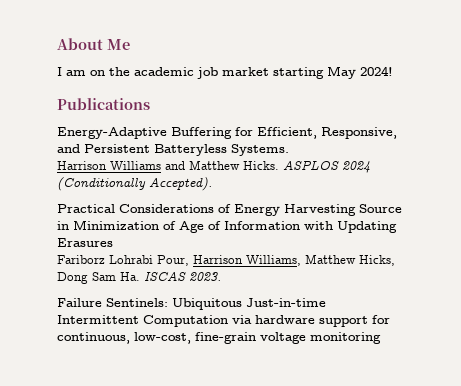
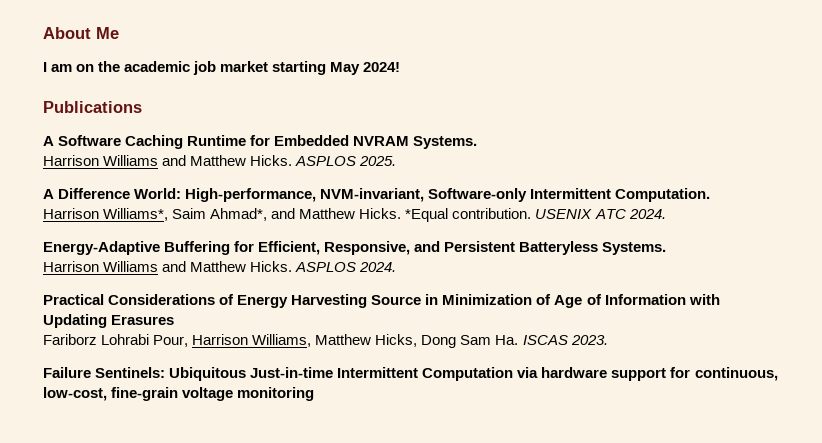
+ A Software Caching Runtime for Embedded NVRAM Systems.
+ Harrison Williams and Matthew Hicks. ASPLOS 2025.
+ A Difference World: High-performance, NVM-invariant, Software-only Intermittent Computation.
+ Harrison Williams*, Saim Ahmad*, and Matthew Hicks. *Equal contribution. USENIX ATC 2024.
- ASPLOS 2024 (Conditionally Accepted).
+ ASPLOS 2024.

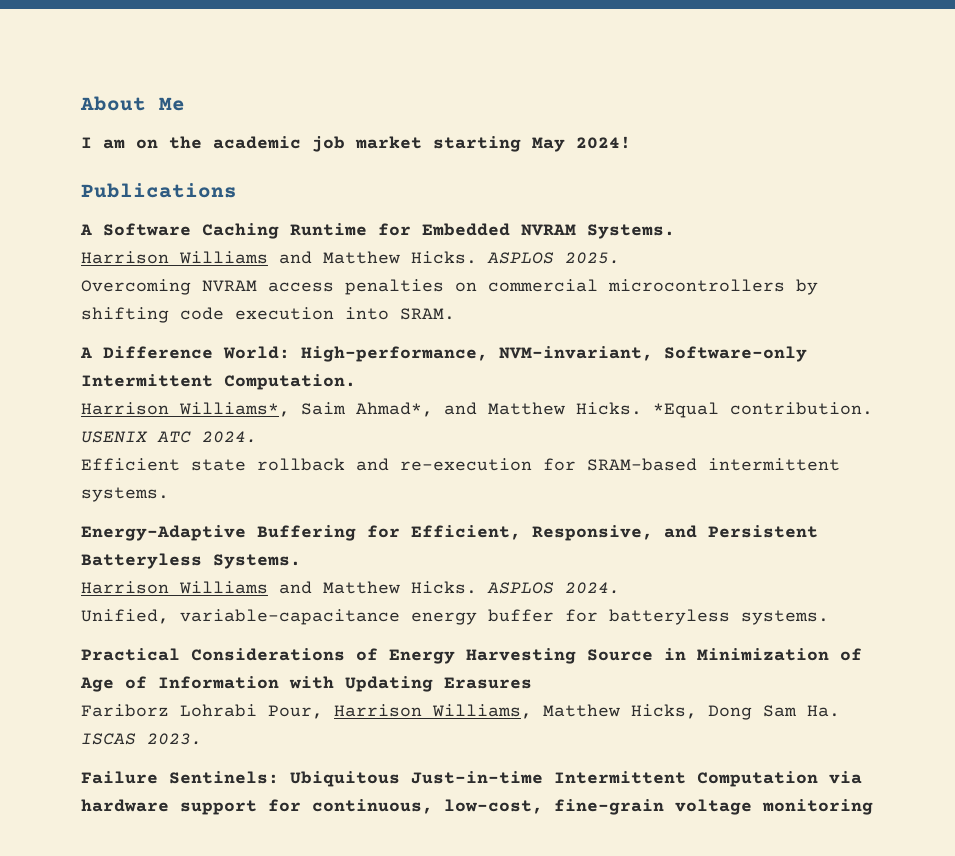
+ Overcoming NVRAM access penalties on commercial microcontrollers by shifting code execution into SRAM.
+ Efficient state rollback and re-execution for SRAM-based intermittent systems.
+ Unified, variable-capacitance energy buffer for batteryless systems.

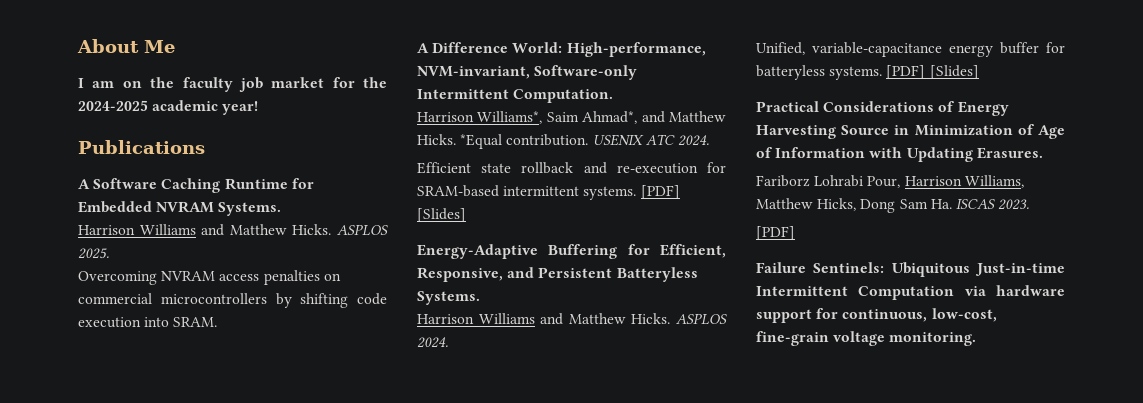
- I am on the academic job market starting May 2024!
+ I am on the faculty job market for the 2024-2025 academic year!
- Efficient state rollback and re-execution for SRAM-based intermittent systems.
+ Efficient state rollback and re-execution for SRAM-based intermittent systems. [PDF] [Slides]
- Unified, variable-capacitance energy buffer for batteryless systems.
+ Unified, variable-capacitance energy buffer for batteryless systems. [PDF] [Slides]
- Practical Considerations of Energy Harvesting Source in Minimization of Age of Information with Updating Erasures
+ Practical Considerations of Energy Harvesting Source in Minimization of Age of Information with Updating Erasures.
  Fariborz Lohrabi Pour, Harrison Williams, Matthew Hicks, Dong Sam Ha. ISCAS 2023.
+ [PDF]
- Failure Sentinels: Ubiquitous Just-in-time Intermittent Computation via hardware support for continuous, low-cost, fine-grain voltage monitoring
+ Failure Sentinels: Ubiquitous Just-in-time Intermittent Computation via hardware support for continuous, low-cost, fine-grain voltage monitoring.

